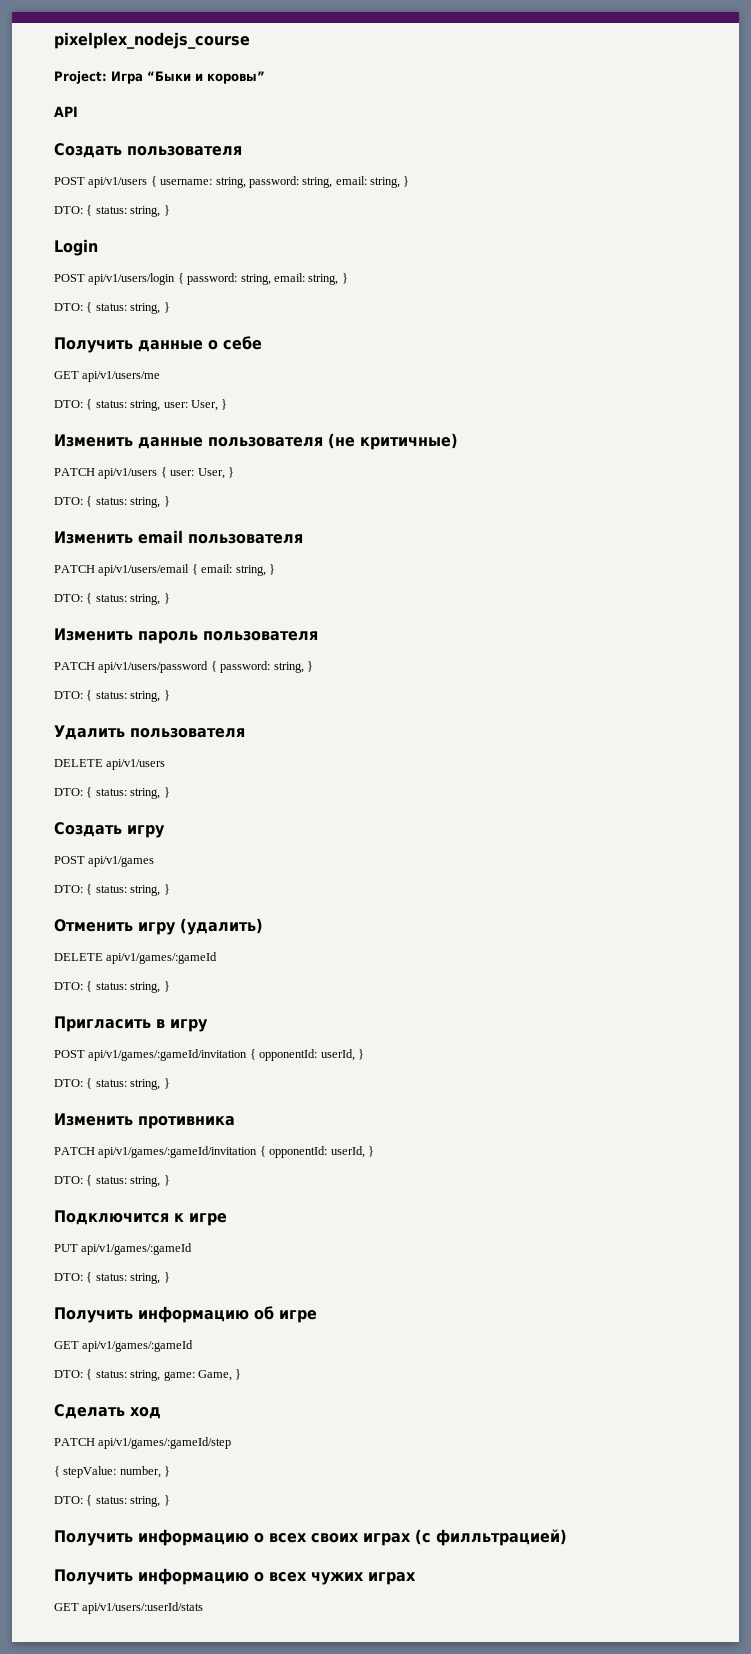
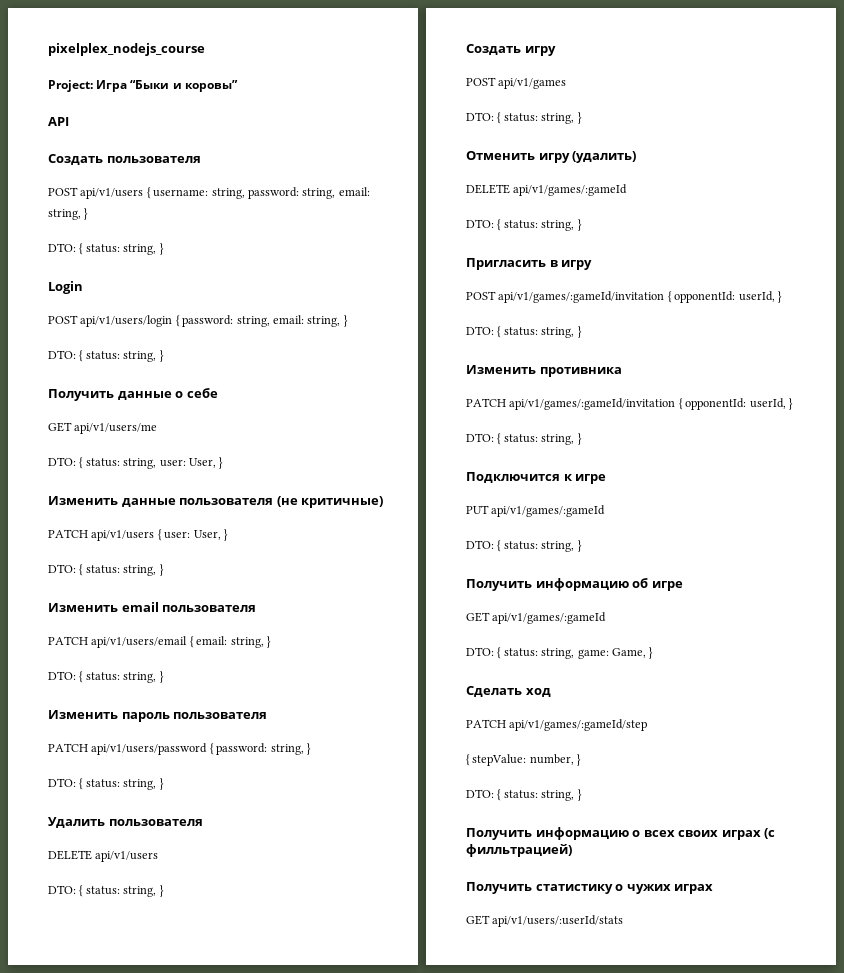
- Получить информацию о всех чужих играх
+ Получить статистику о чужих играх

